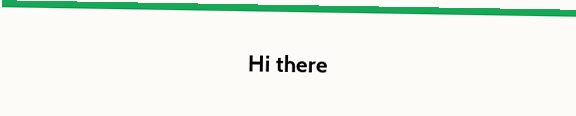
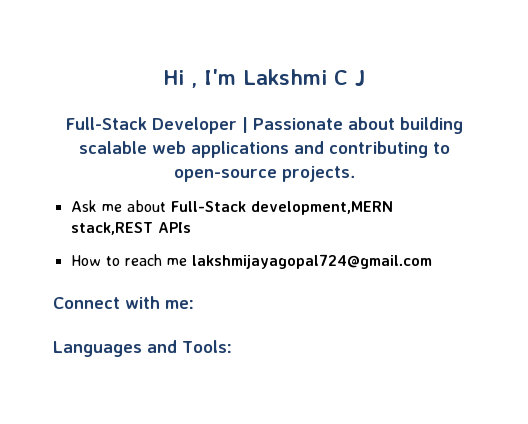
- Hi there
+ Hi , I'm Lakshmi C J
+ Full-Stack Developer | Passionate about building scalable web applications and contributing to open-source projects.
+ Ask me about Full-Stack development,MERN stack,REST APIs
+ How to reach me lakshmijayagopal724@gmail.com
+ Connect with me:
+ Languages and Tools:

